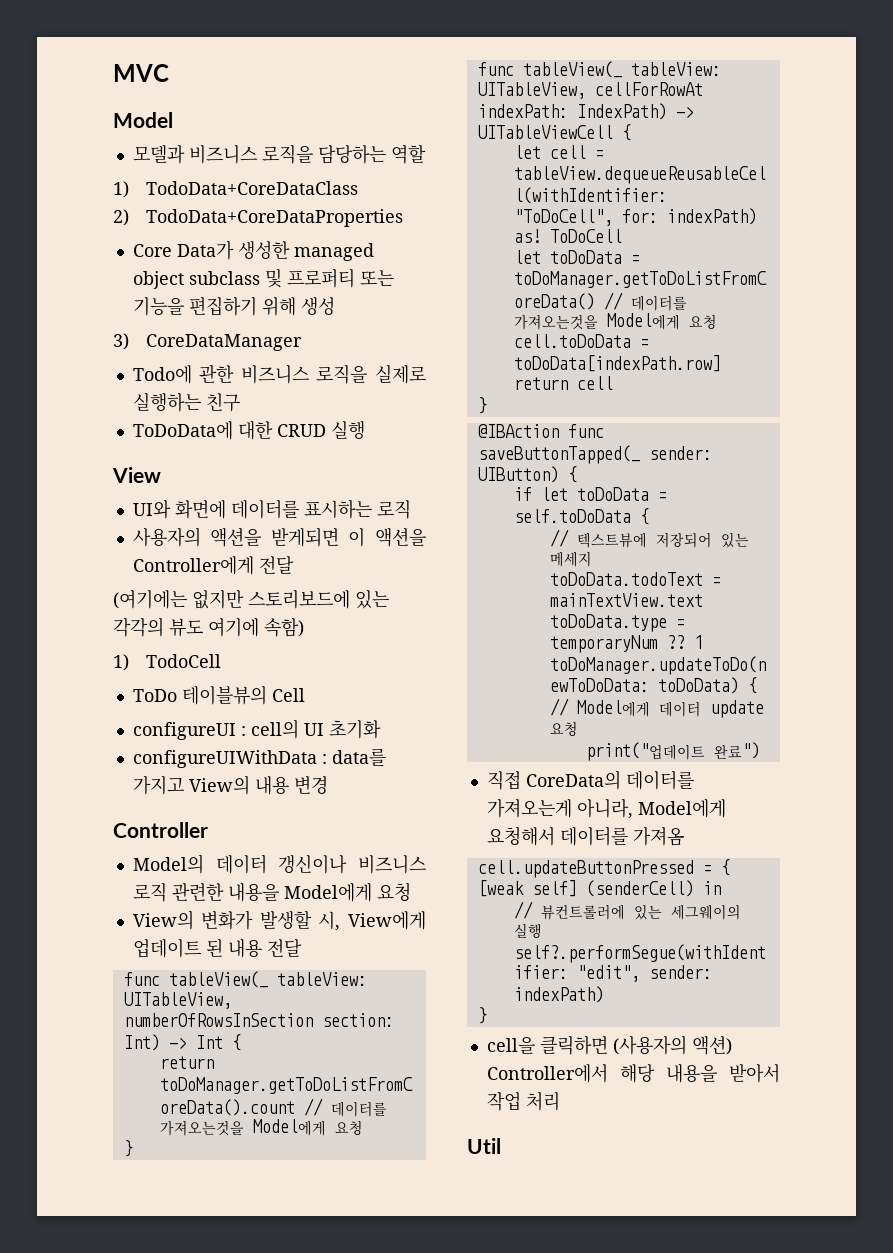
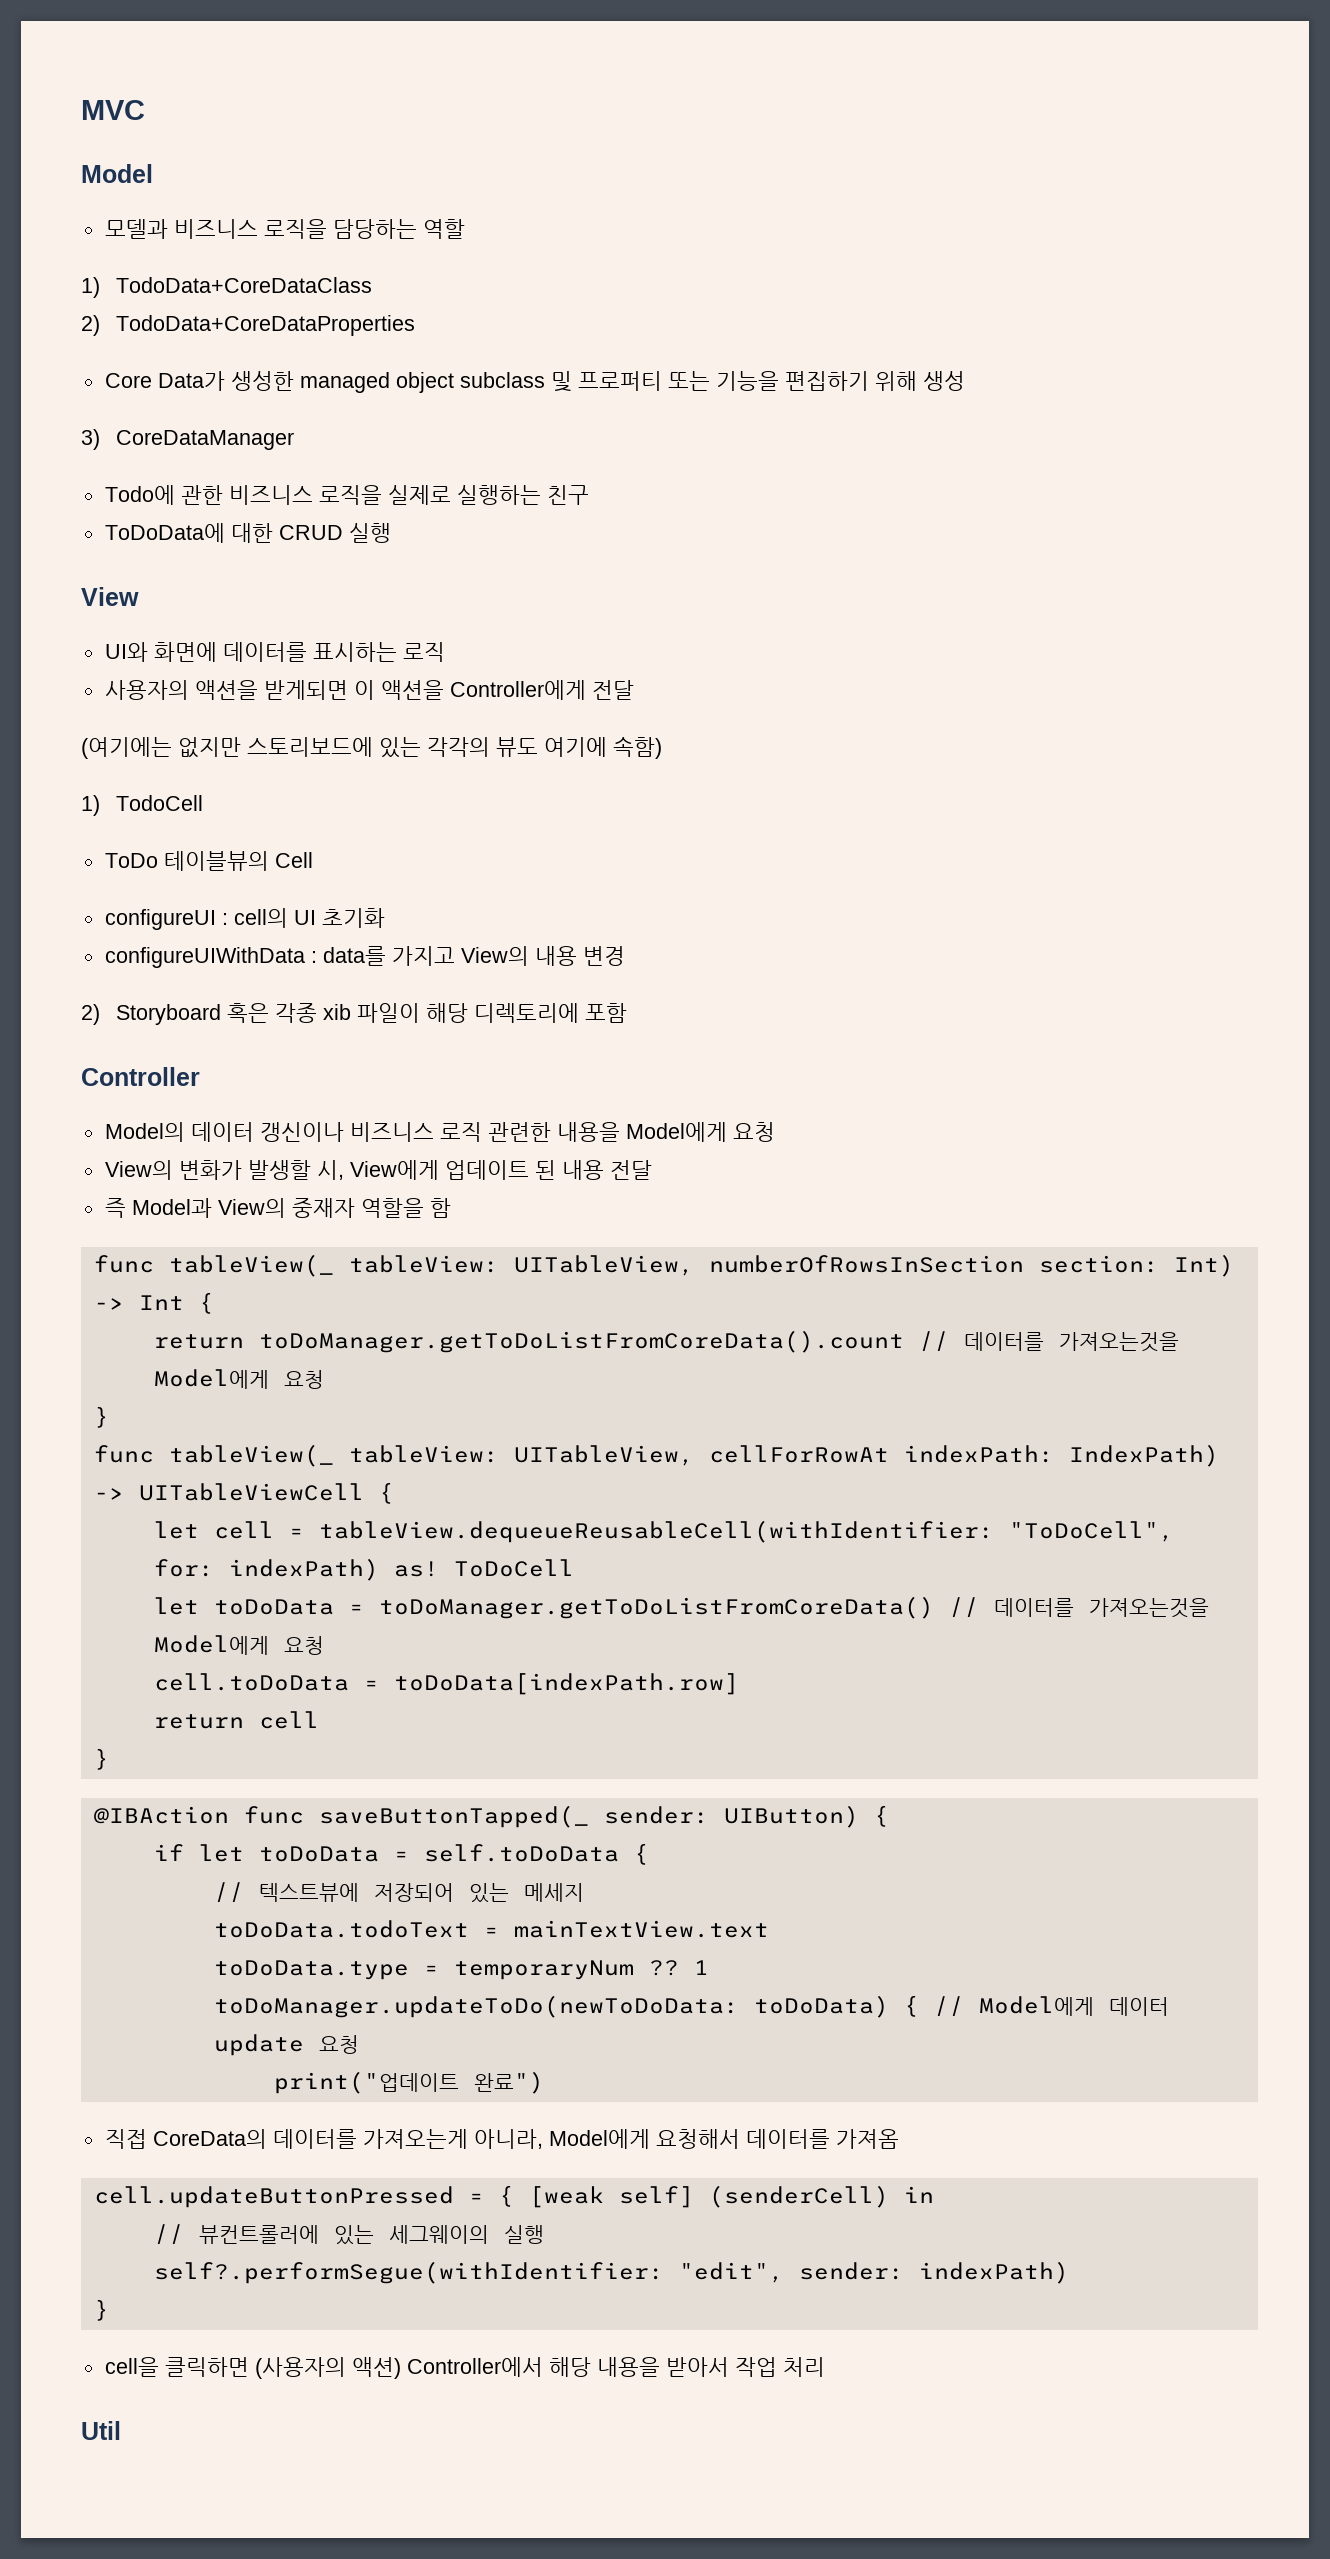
+ 2) Storyboard 혹은 각종 xib 파일이 해당 디렉토리에 포함
+ 즉 Model과 View의 중재자 역할을 함

